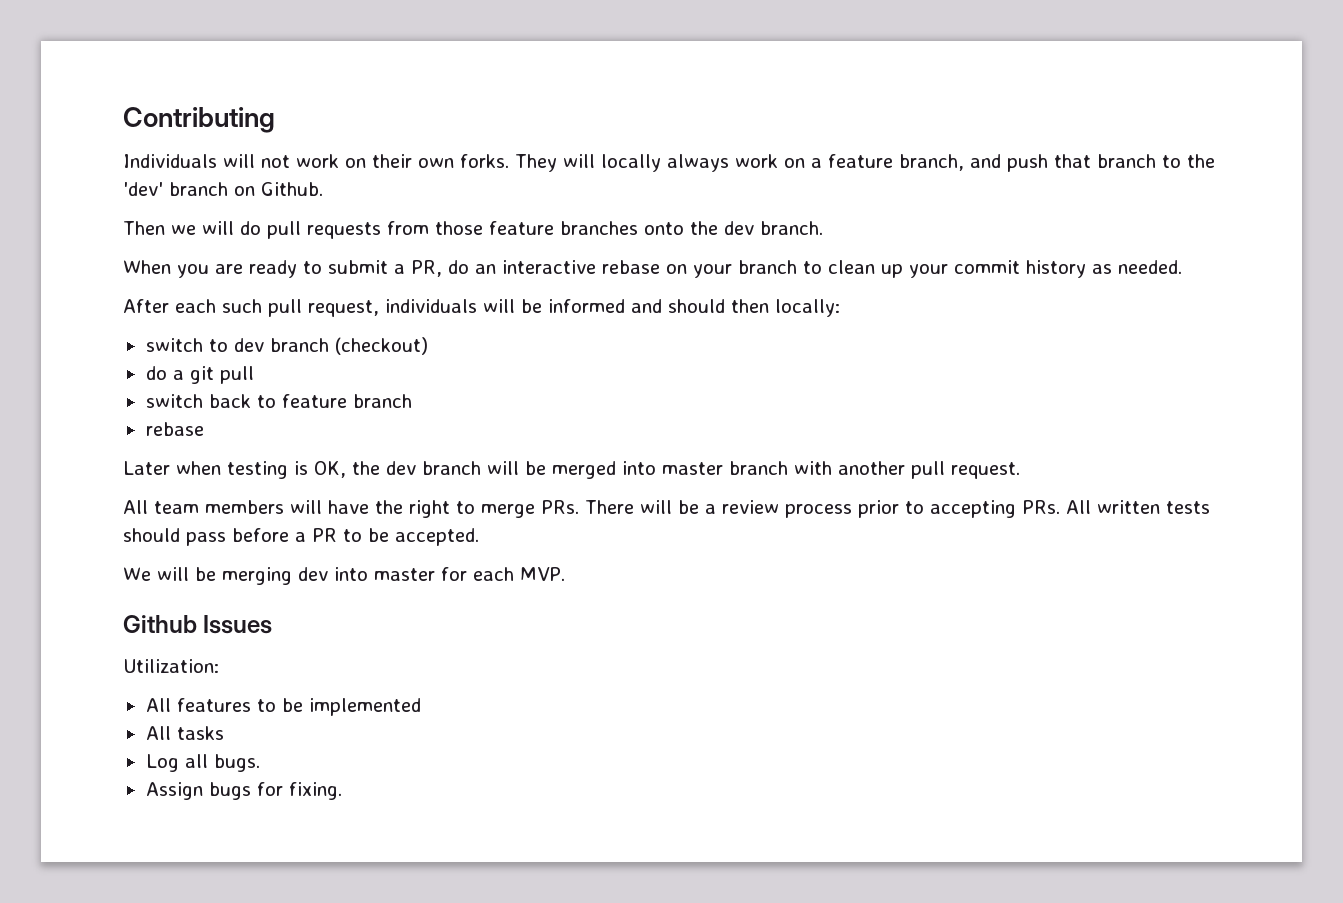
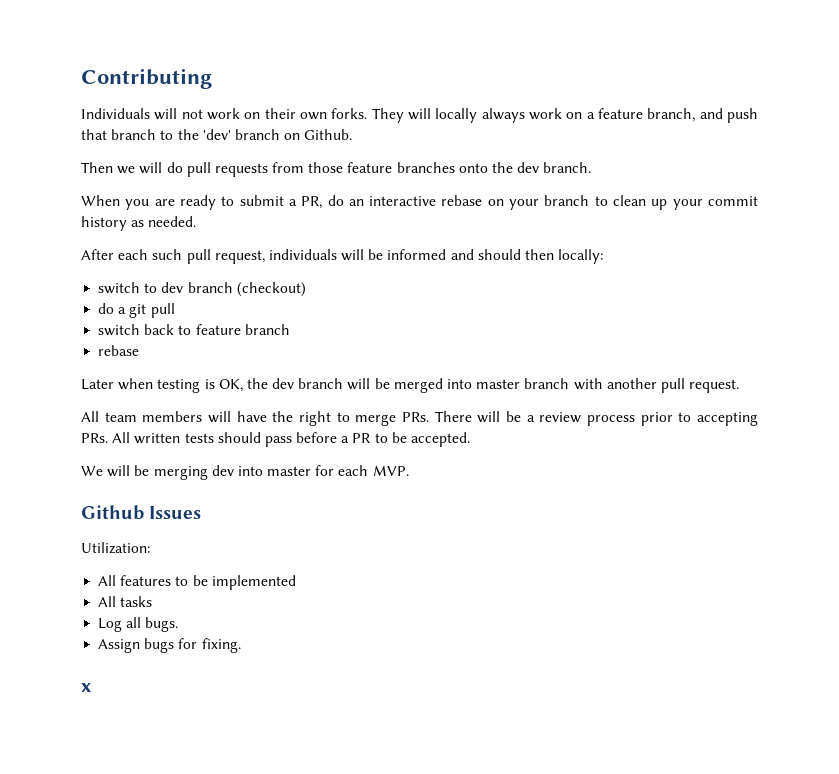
+ x

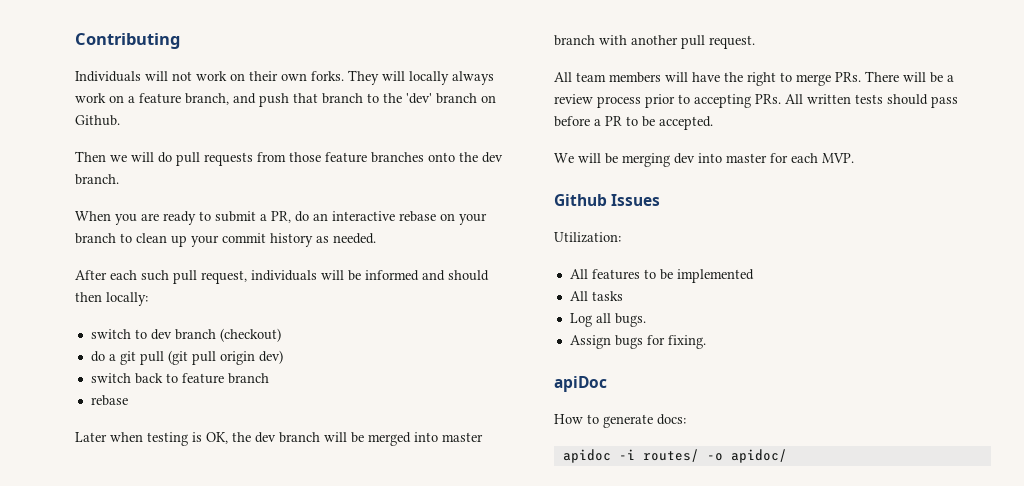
- do a git pull
+ do a git pull (git pull origin dev)
- x
+ apiDoc
+ How to generate docs:
+ apidoc -i routes/ -o apidoc/

